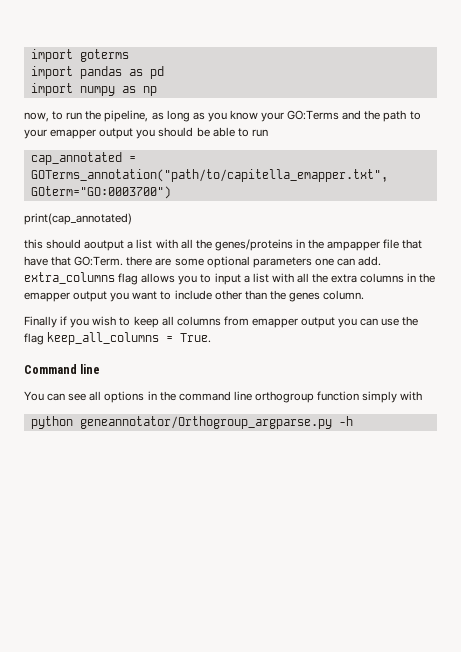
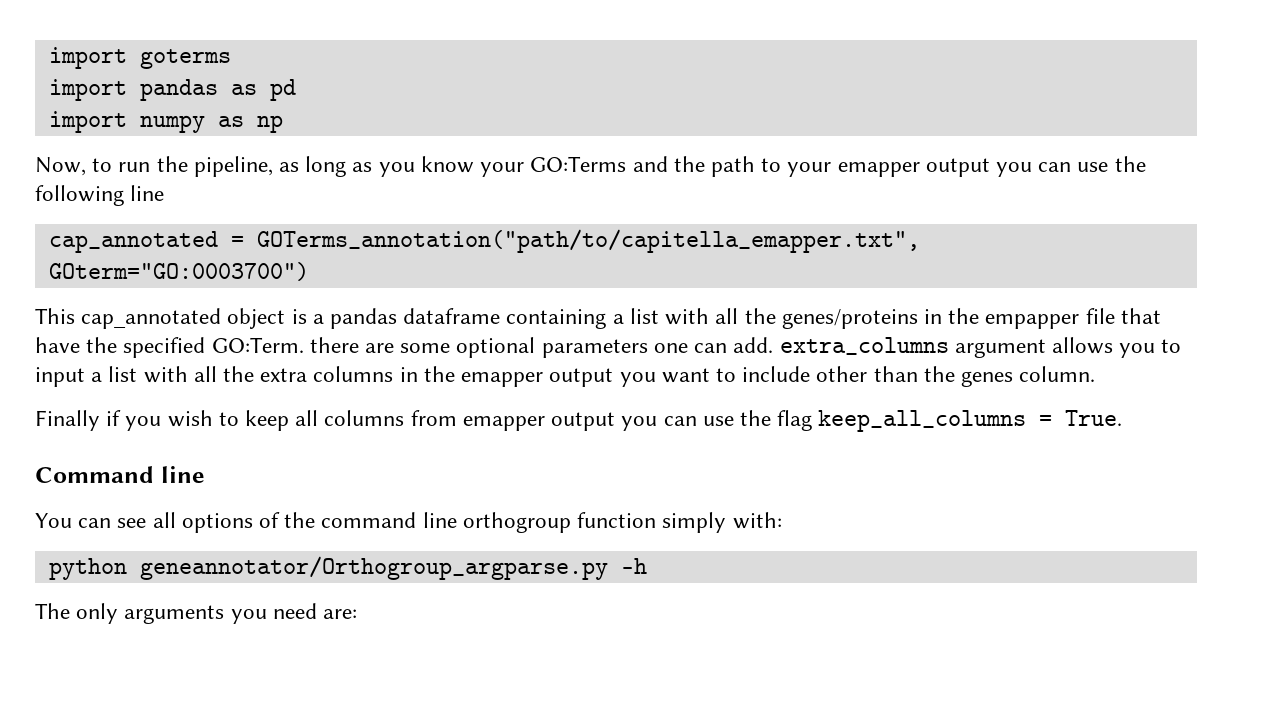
- now, to run the pipeline, as long as you know your GO:Terms and the path to your emapper output you should be able to run
+ Now, to run the pipeline, as long as you know your GO:Terms and the path to your emapper output you can use the following line
- print(cap_annotated)
- this should aoutput a list with all the genes/proteins in the ampapper file that have that GO:Term. there are some optional parameters one can add. extra_columns flag allows you to input a list with all the extra columns in the emapper output you want to include other than the genes column.
+ This cap_annotated object is a pandas dataframe containing a list with all the genes/proteins in the empapper file that have the specified GO:Term. there are some optional parameters one can add. extra_columns argument allows you to input a list with all the extra columns in the emapper output you want to include other than the genes column.
- You can see all options in the command line orthogroup function simply with
+ You can see all options of the command line orthogroup function simply with:
+ The only arguments you need are:

